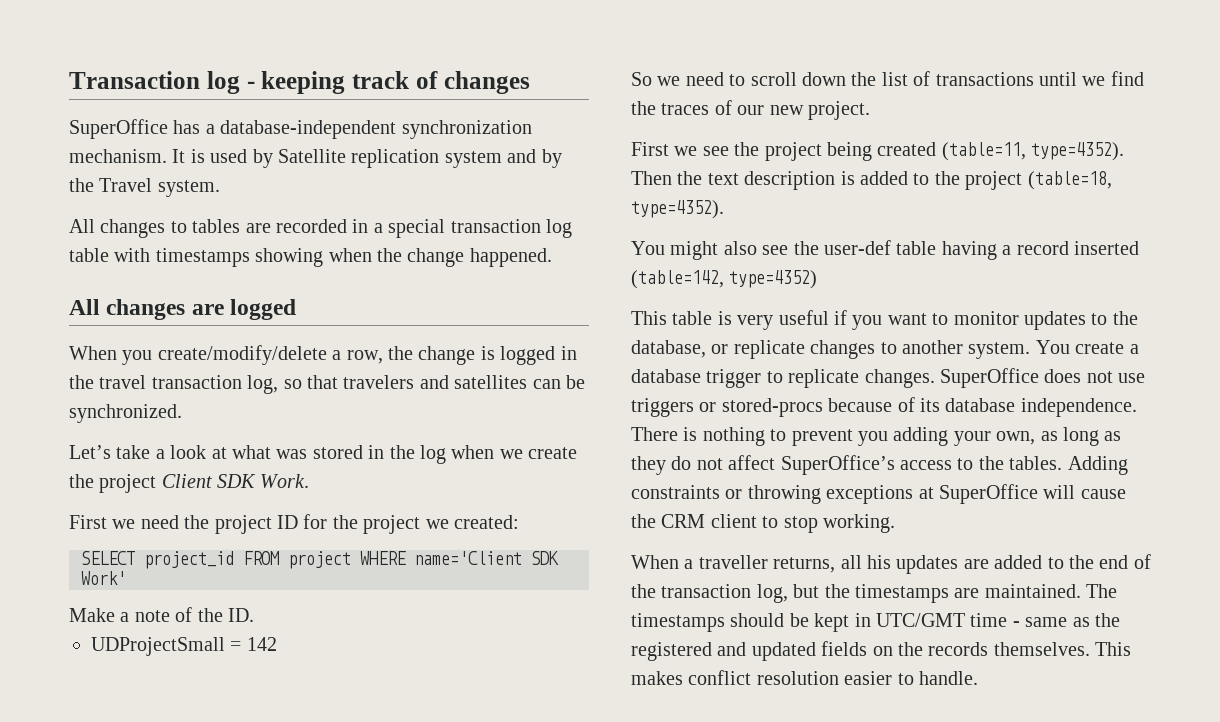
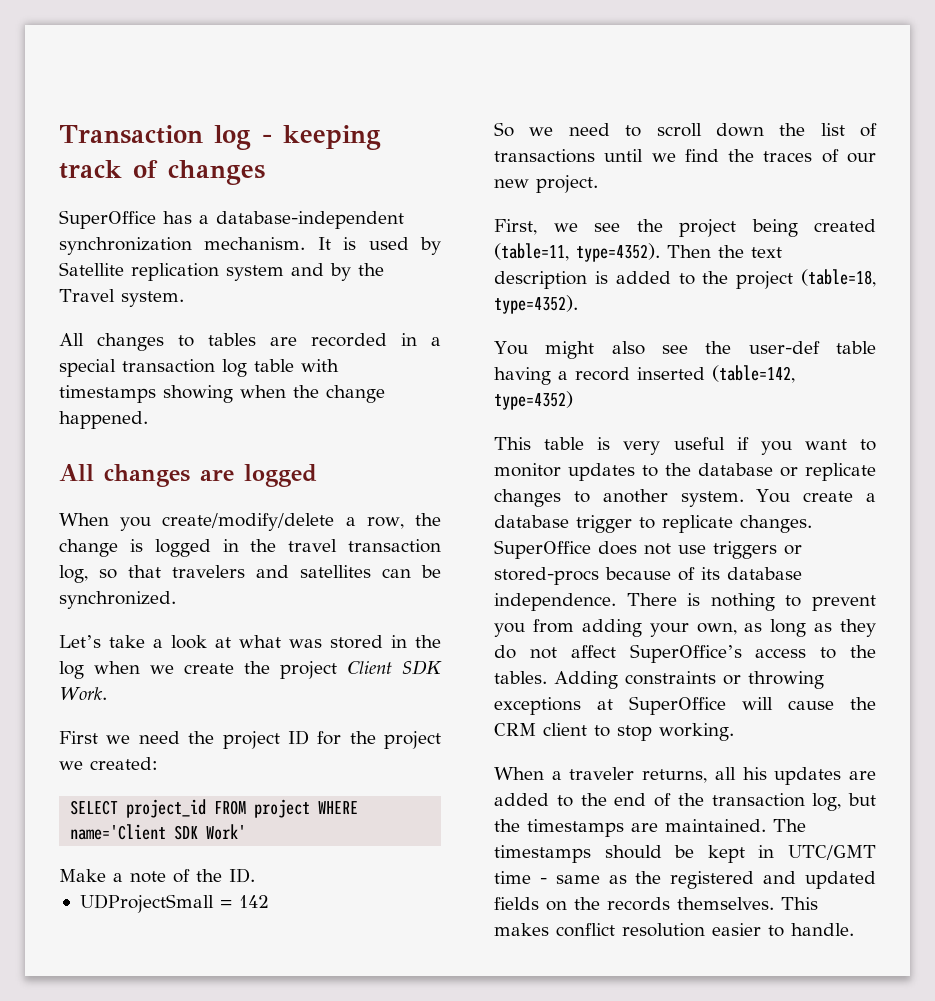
- First we see the project being created (table=11, type=4352).
+ First, we see the project being created (table=11, type=4352).
- This table is very useful if you want to monitor updates to the database, or replicate changes to another system.
+ This table is very useful if you want to monitor updates to the database or replicate changes to another system.
- There is nothing to prevent you adding your own, as long as they do not affect SuperOffice’s access to the tables.
+ There is nothing to prevent you from adding your own, as long as they do not affect SuperOffice’s access to the tables.
- When a traveller returns, all his updates are added to the end of the transaction log, but the timestamps are maintained.
+ When a traveler returns, all his updates are added to the end of the transaction log, but the timestamps are maintained.

